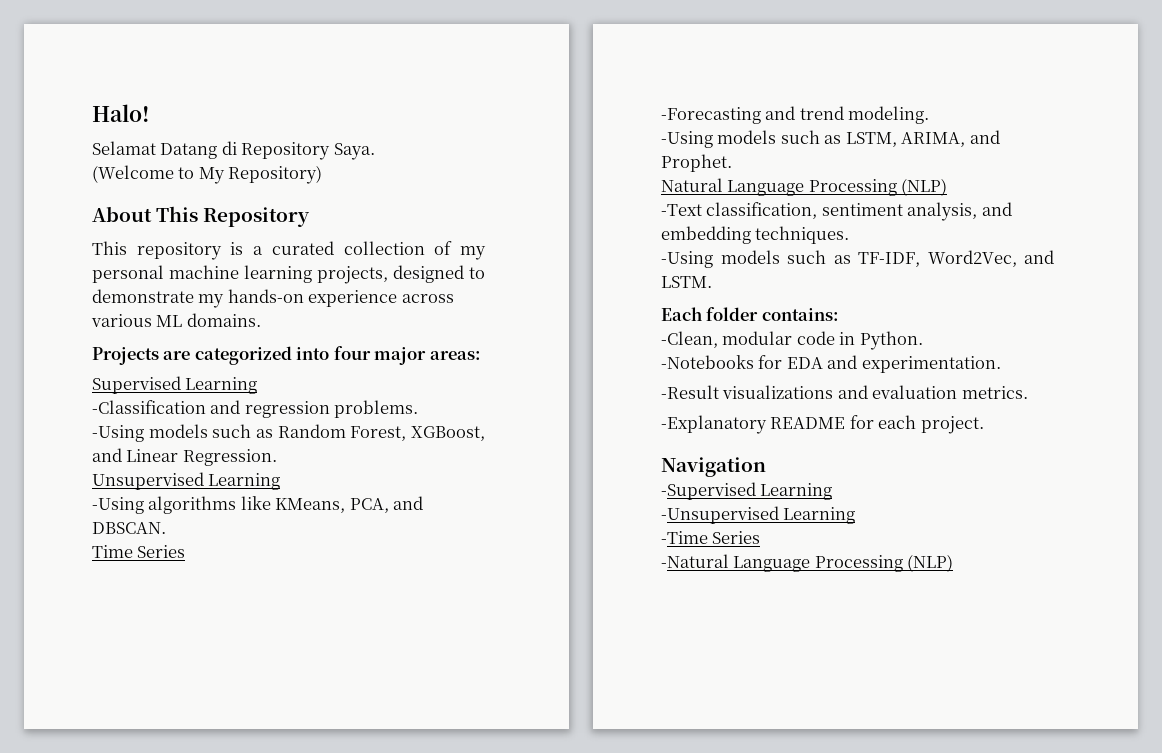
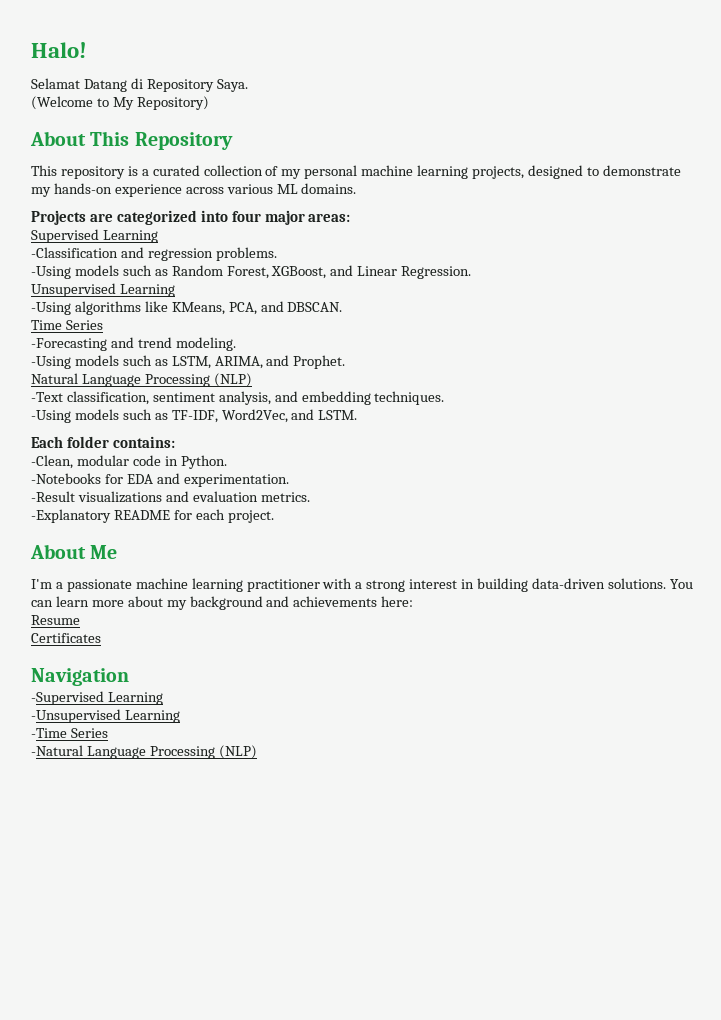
+ About Me
+ I'm a passionate machine learning practitioner with a strong interest in building data-driven solutions. You can learn more about my background and achievements here:
+ Resume
+ Certificates

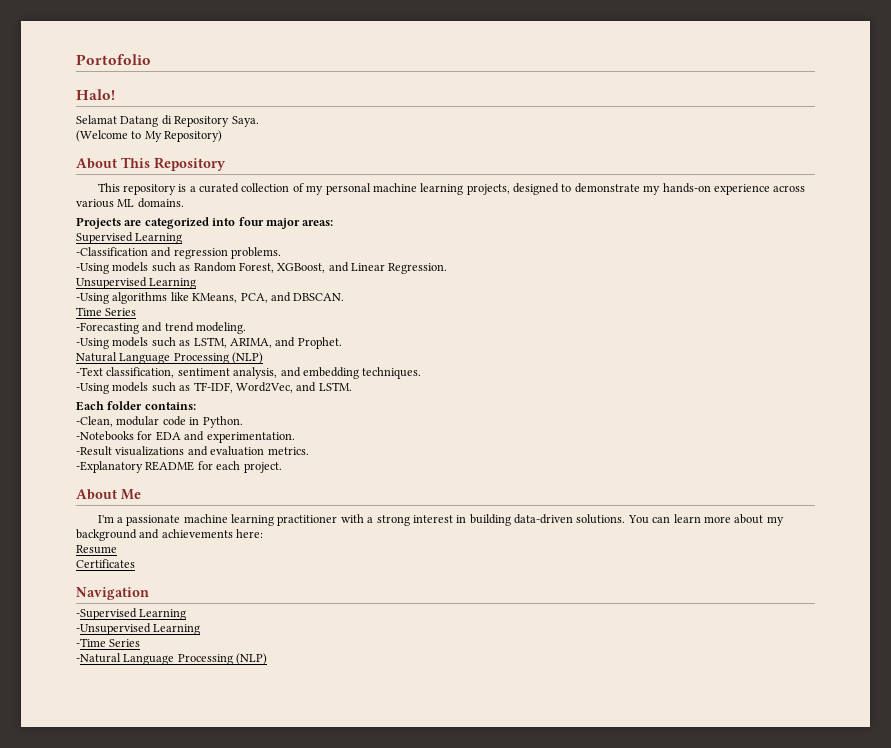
+ Portofolio

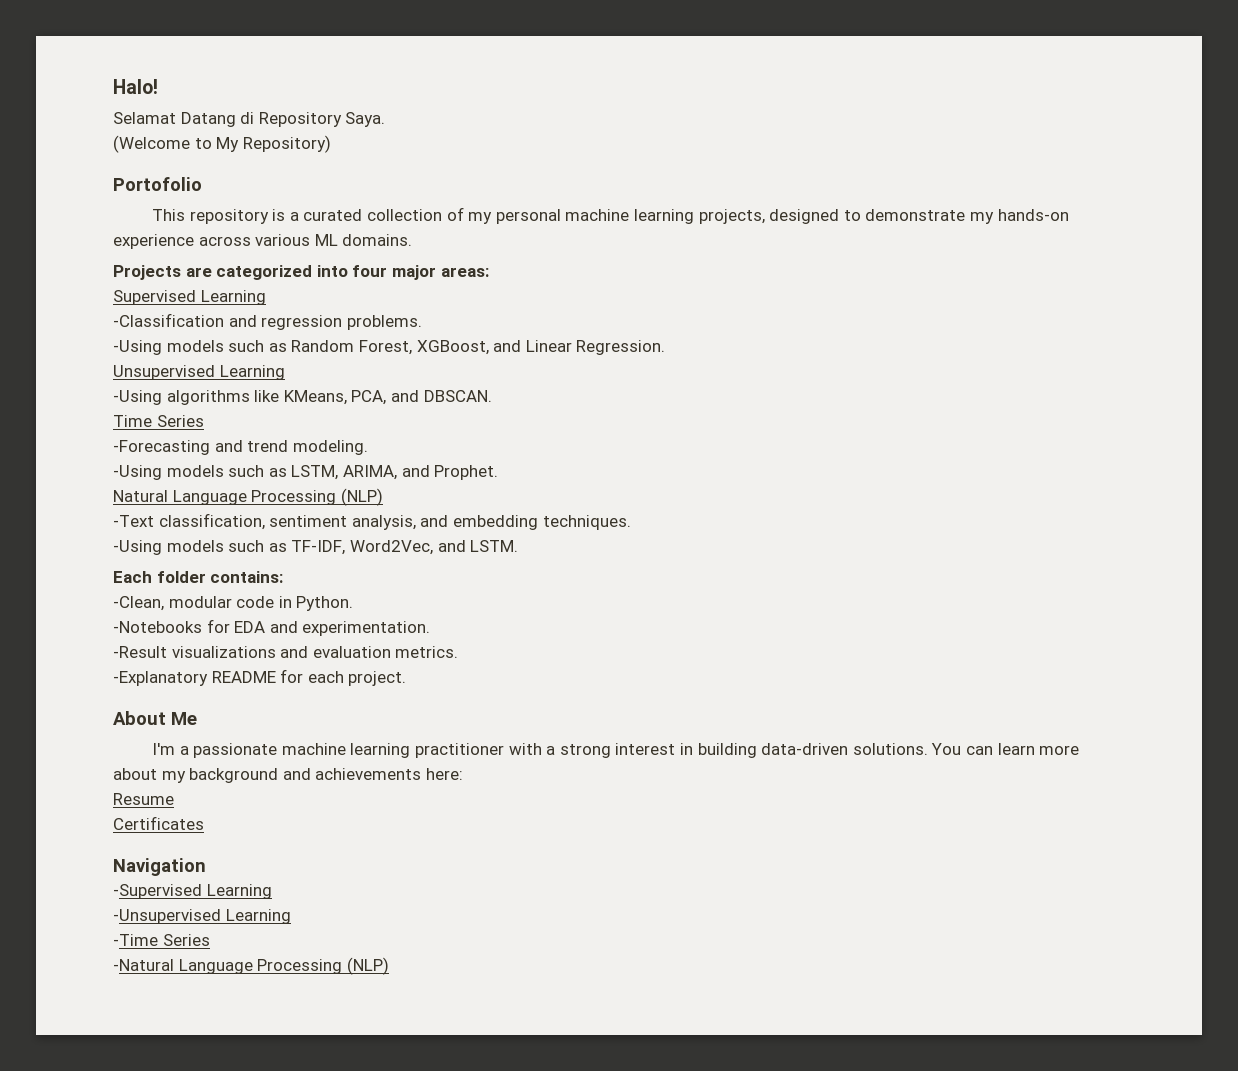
- Portofolio
- About This Repository
+ Portofolio

